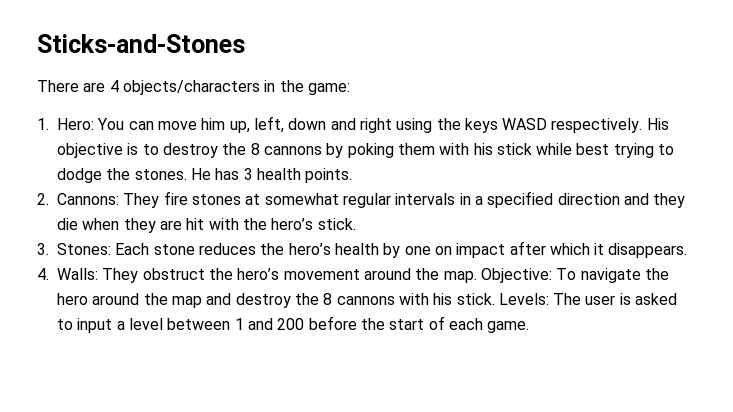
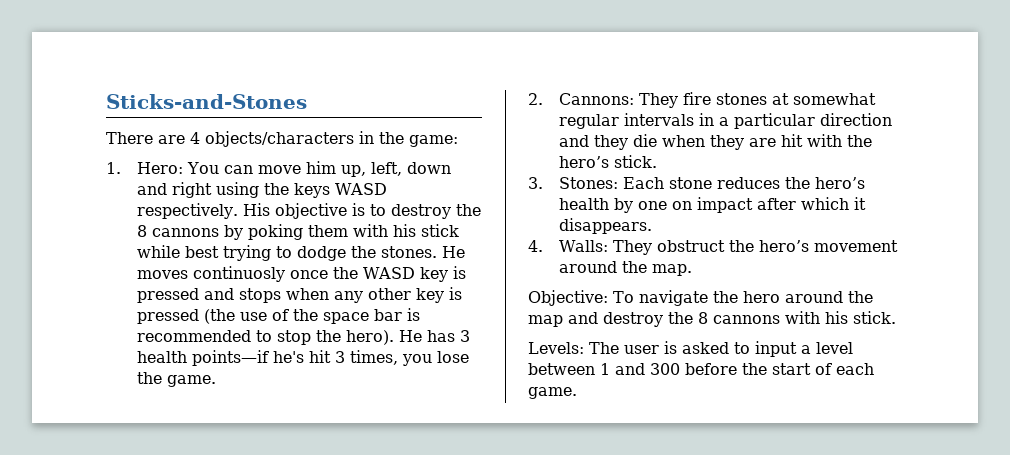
- He has 3 health points.
+ He moves continuosly once the WASD key is pressed and stops when any other key is pressed (the use of the space bar is recommended to stop the hero). He has 3 health points—if he's hit 3 times, you lose the game.
- 2. Cannons: They fire stones at somewhat regular intervals in a specified direction and they die when they are hit with the hero’s stick.
+ 2. Cannons: They fire stones at somewhat regular intervals in a particular direction and they die when they are hit with the hero’s stick.
- 4. Walls: They obstruct the hero’s movement around the map. Objective: To navigate the hero around the map and destroy the 8 cannons with his stick. Levels: The user is asked to input a level between 1 and 200 before the start of each game.
+ 4. Walls: They obstruct the hero’s movement around the map.
+ Objective: To navigate the hero around the map and destroy the 8 cannons with his stick.
+ Levels: The user is asked to input a level between 1 and 300 before the start of each game.

